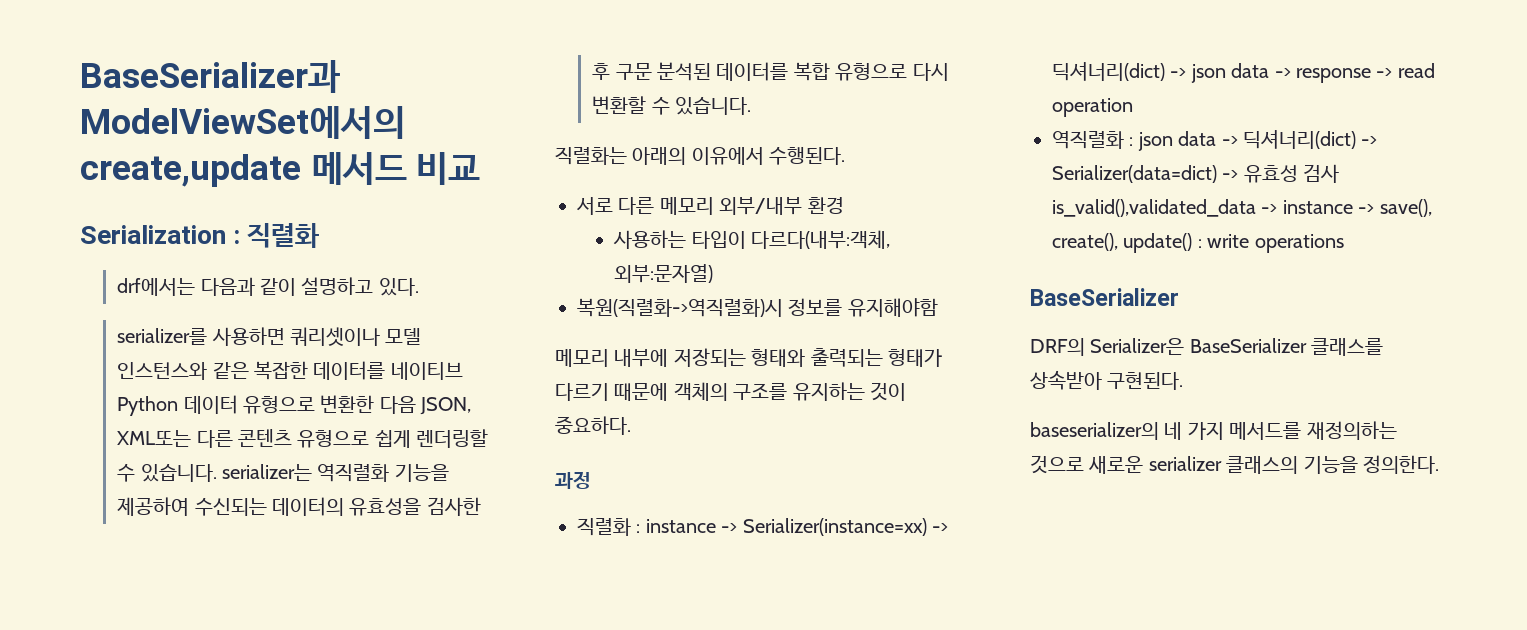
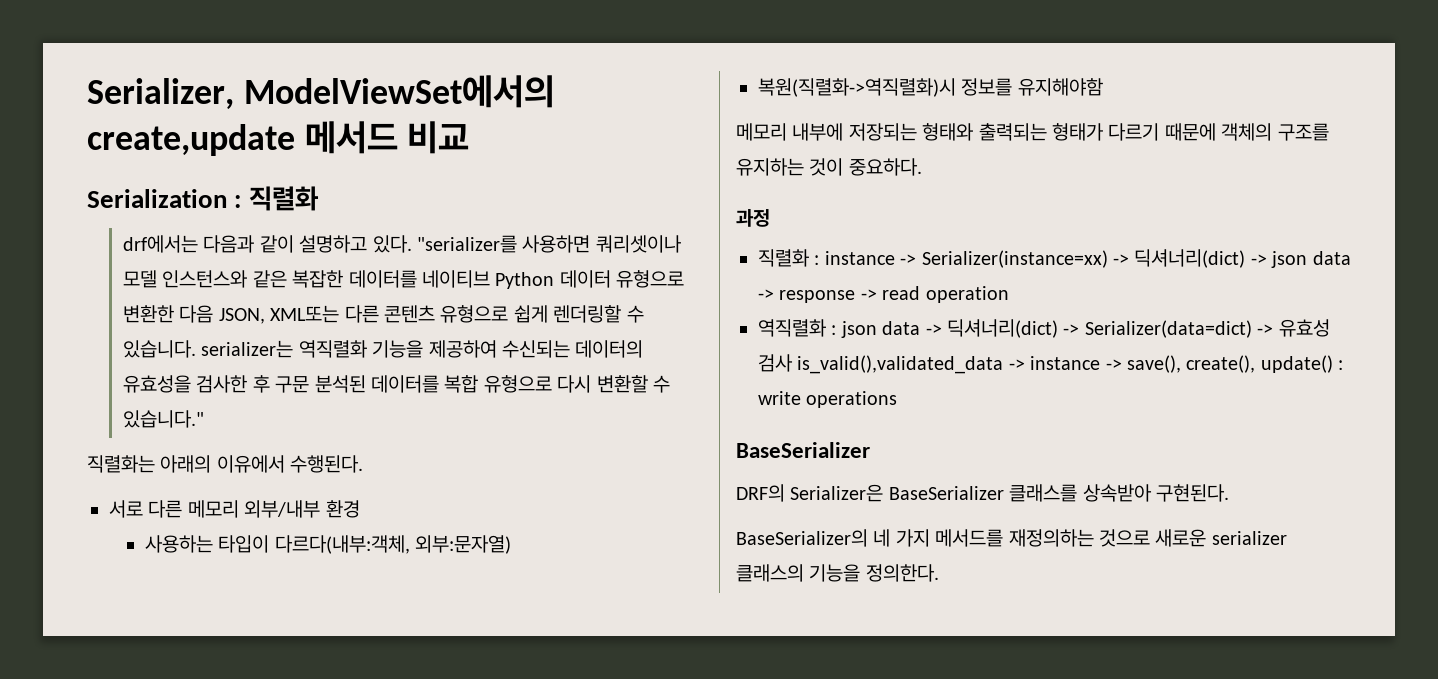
- BaseSerializer과 ModelViewSet에서의 create,update 메서드 비교
+ Serializer, ModelViewSet에서의 create,update 메서드 비교
- drf에서는 다음과 같이 설명하고 있다.
- serializer를 사용하면 쿼리셋이나 모델 인스턴스와 같은 복잡한 데이터를 네이티브 Python 데이터 유형으로 변환한 다음 JSON, XML또는 다른 콘텐츠 유형으로 쉽게 렌더링할 수 있습니다. serializer는 역직렬화 기능을 제공하여 수신되는 데이터의 유효성을 검사한 후 구문 분석된 데이터를 복합 유형으로 다시 변환할 수 있습니다.
+ drf에서는 다음과 같이 설명하고 있다. "serializer를 사용하면 쿼리셋이나 모델 인스턴스와 같은 복잡한 데이터를 네이티브 Python 데이터 유형으로 변환한 다음 JSON, XML또는 다른 콘텐츠 유형으로 쉽게 렌더링할 수 있습니다. serializer는 역직렬화 기능을 제공하여 수신되는 데이터의 유효성을 검사한 후 구문 분석된 데이터를 복합 유형으로 다시 변환할 수 있습니다."
- baseserializer의 네 가지 메서드를 재정의하는 것으로 새로운 serializer 클래스의 기능을 정의한다.
+ BaseSerializer의 네 가지 메서드를 재정의하는 것으로 새로운 serializer 클래스의 기능을 정의한다.

